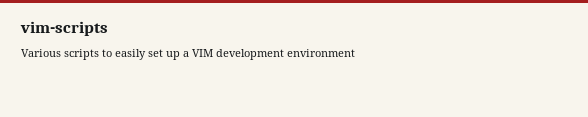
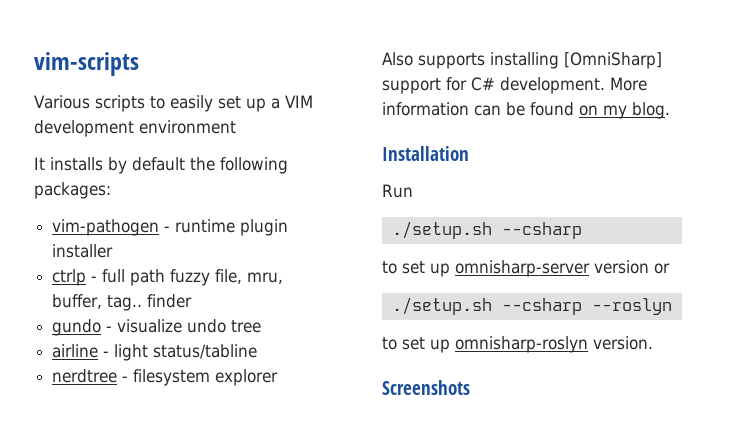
+ It installs by default the following packages:
+ vim-pathogen - runtime plugin installer
+ ctrlp - full path fuzzy file, mru, buffer, tag.. finder
+ gundo - visualize undo tree
+ airline - light status/tabline
+ nerdtree - filesystem explorer
+ Also supports installing [OmniSharp] support for C# development. More information can be found on my blog.
+ Installation
+ Run
+ ./setup.sh --csharp
+ to set up omnisharp-server version or
+ ./setup.sh --csharp --roslyn
+ to set up omnisharp-roslyn version.
+ Screenshots

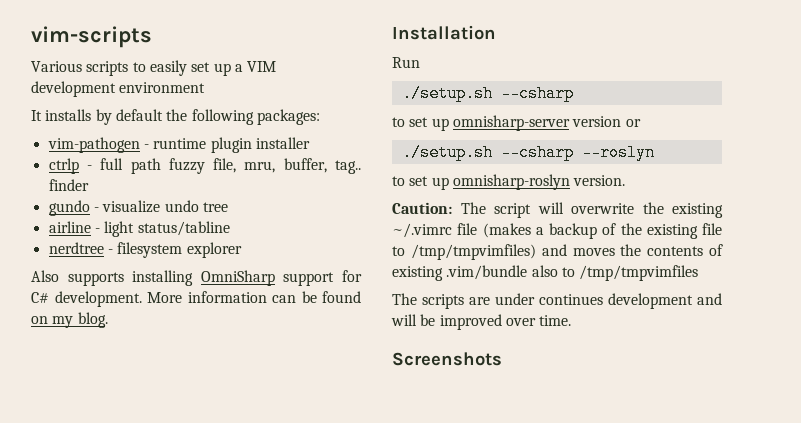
- Also supports installing [OmniSharp] support for C# development.
+ Also supports installing OmniSharp support for C# development.
+ Caution: The script will overwrite the existing ~/.vimrc file (makes a backup of the existing file to /tmp/tmpvimfiles) and moves the contents of existing .vim/bundle also to /tmp/tmpvimfiles
+ The scripts are under continues development and will be improved over time.

